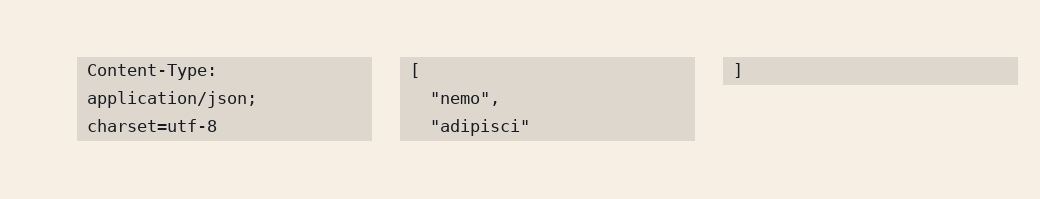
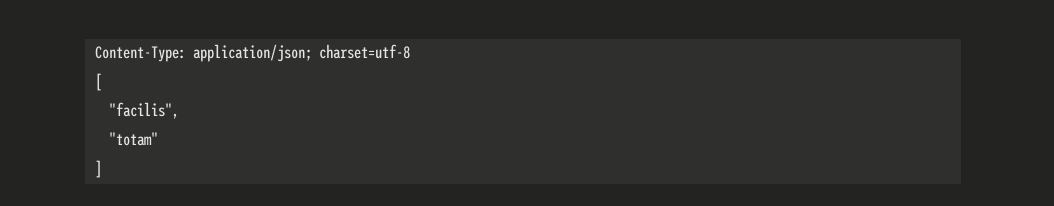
- "nemo",
- "adipisci"
+ "facilis",
+ "totam"

